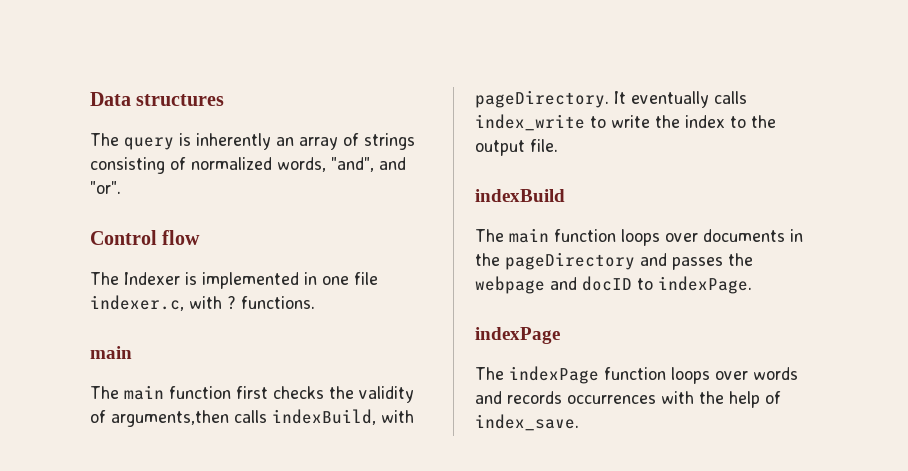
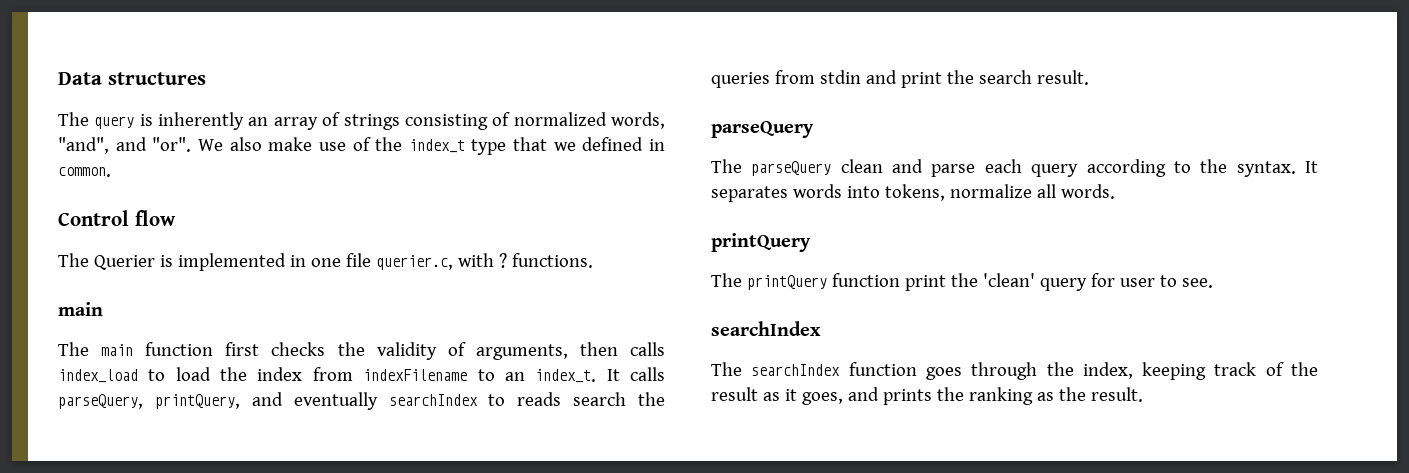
+ We also make use of the index_t type that we defined in common.
- The Indexer is implemented in one file indexer.c, with ? functions.
+ The Querier is implemented in one file querier.c, with ? functions.
- The main function first checks the validity of arguments,then calls indexBuild, with pageDirectory. It eventually calls index_write to write the index to the output file.
- indexBuild
- The main function loops over documents in the pageDirectory and passes the webpage and docID to indexPage.
- indexPage
- The indexPage function loops over words and records occurrences with the help of index_save.
+ The main function first checks the validity of arguments, then calls index_load to load the index from indexFilename to an index_t. It calls parseQuery, printQuery, and eventually searchIndex to reads search the queries from stdin and print the search result.
+ parseQuery
+ The parseQuery clean and parse each query according to the syntax. It separates words into tokens, normalize all words.
+ printQuery
+ The printQuery function print the 'clean' query for user to see.
+ searchIndex
+ The searchIndex function goes through the index, keeping track of the result as it goes, and prints the ranking as the result.

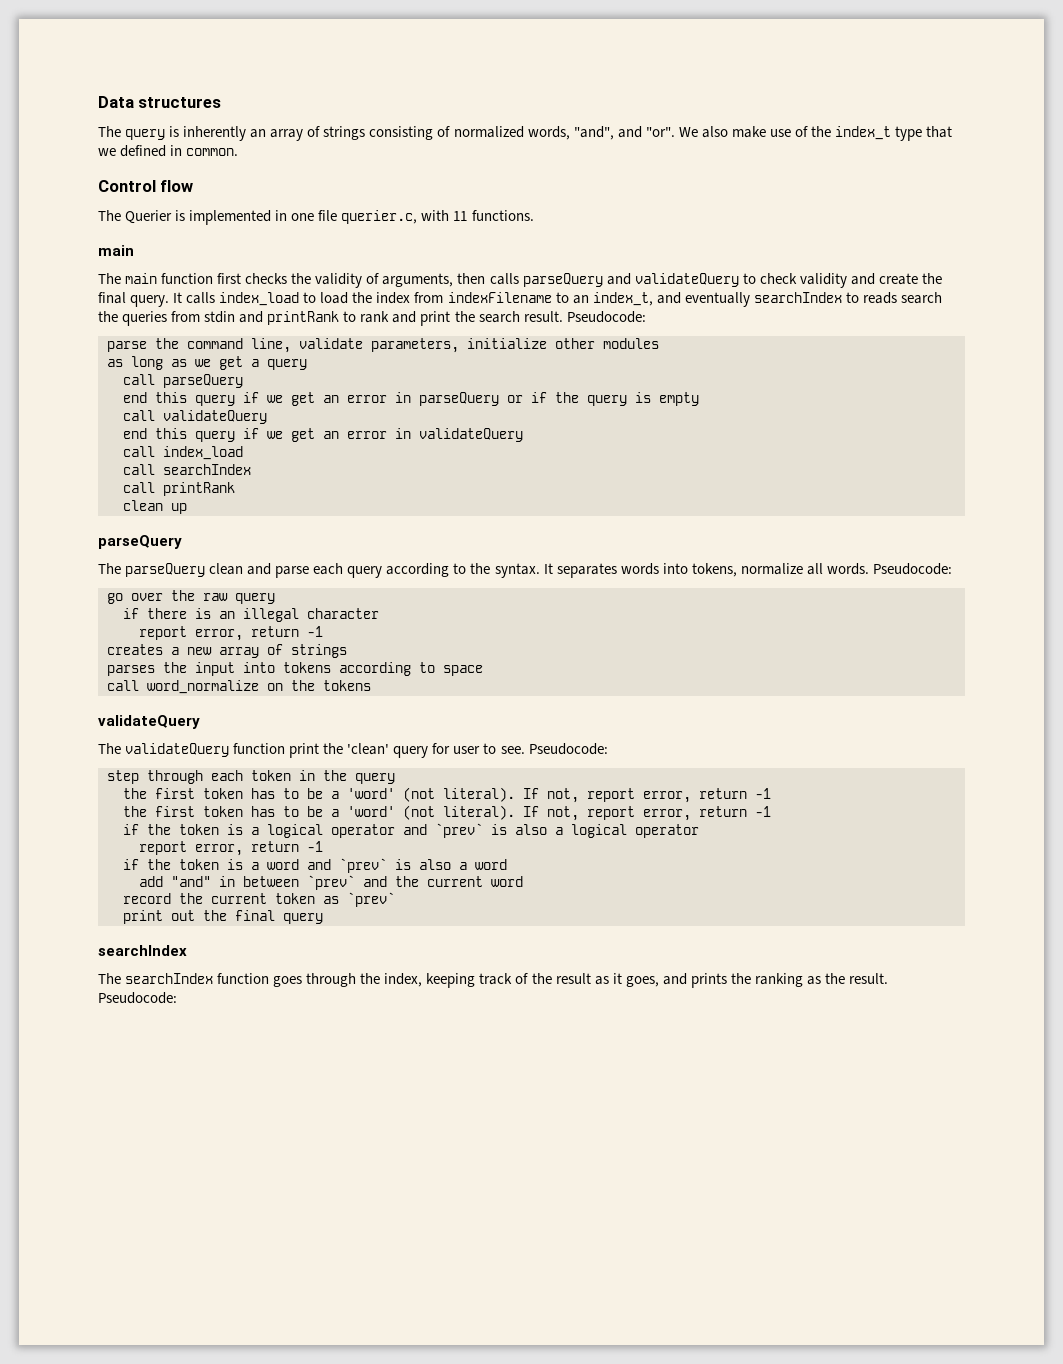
- The Querier is implemented in one file querier.c, with ? functions.
+ The Querier is implemented in one file querier.c, with 11 functions.
- The main function first checks the validity of arguments, then calls index_load to load the index from indexFilename to an index_t. It calls parseQuery, printQuery, and eventually searchIndex to reads search the queries from stdin and print the search result.
+ The main function first checks the validity of arguments, then calls parseQuery and validateQuery to check validity and create the final query. It calls index_load to load the index from indexFilename to an index_t, and eventually searchIndex to reads search the queries from stdin and printRank to rank and print the search result. Pseudocode:
+ parse the command line, validate parameters, initialize other modules
+ as long as we get a query
+ call parseQuery
+ end this query if we get an error in parseQuery or if the query is empty
+ call validateQuery
+ end this query if we get an error in validateQuery
+ call index_load
+ call searchIndex
+ call printRank
+ clean up
- It separates words into tokens, normalize all words.
- printQuery
- The printQuery function print the 'clean' query for user to see.
+ It separates words into tokens, normalize all words. Pseudocode:
+ go over the raw query
+ if there is an illegal character
+ report error, return -1
+ creates a new array of strings
+ parses the input into tokens according to space
+ call word_normalize on the tokens
+ validateQuery
+ The validateQuery function print the 'clean' query for user to see. Pseudocode:
+ step through each token in the query
+ the first token has to be a 'word' (not literal). If not, report error, return -1
+ the first token has to be a 'word' (not literal). If not, report error, return -1
+ if the token is a logical operator and `prev` is also a logical operator
+ report error, return -1
+ if the token is a word and `prev` is also a word
+ add "and" in between `prev` and the current word
+ record the current token as `prev`
+ print out the final query
- The searchIndex function goes through the index, keeping track of the result as it goes, and prints the ranking as the result.
+ The searchIndex function goes through the index, keeping track of the result as it goes, and prints the ranking as the result. Pseudocode:

